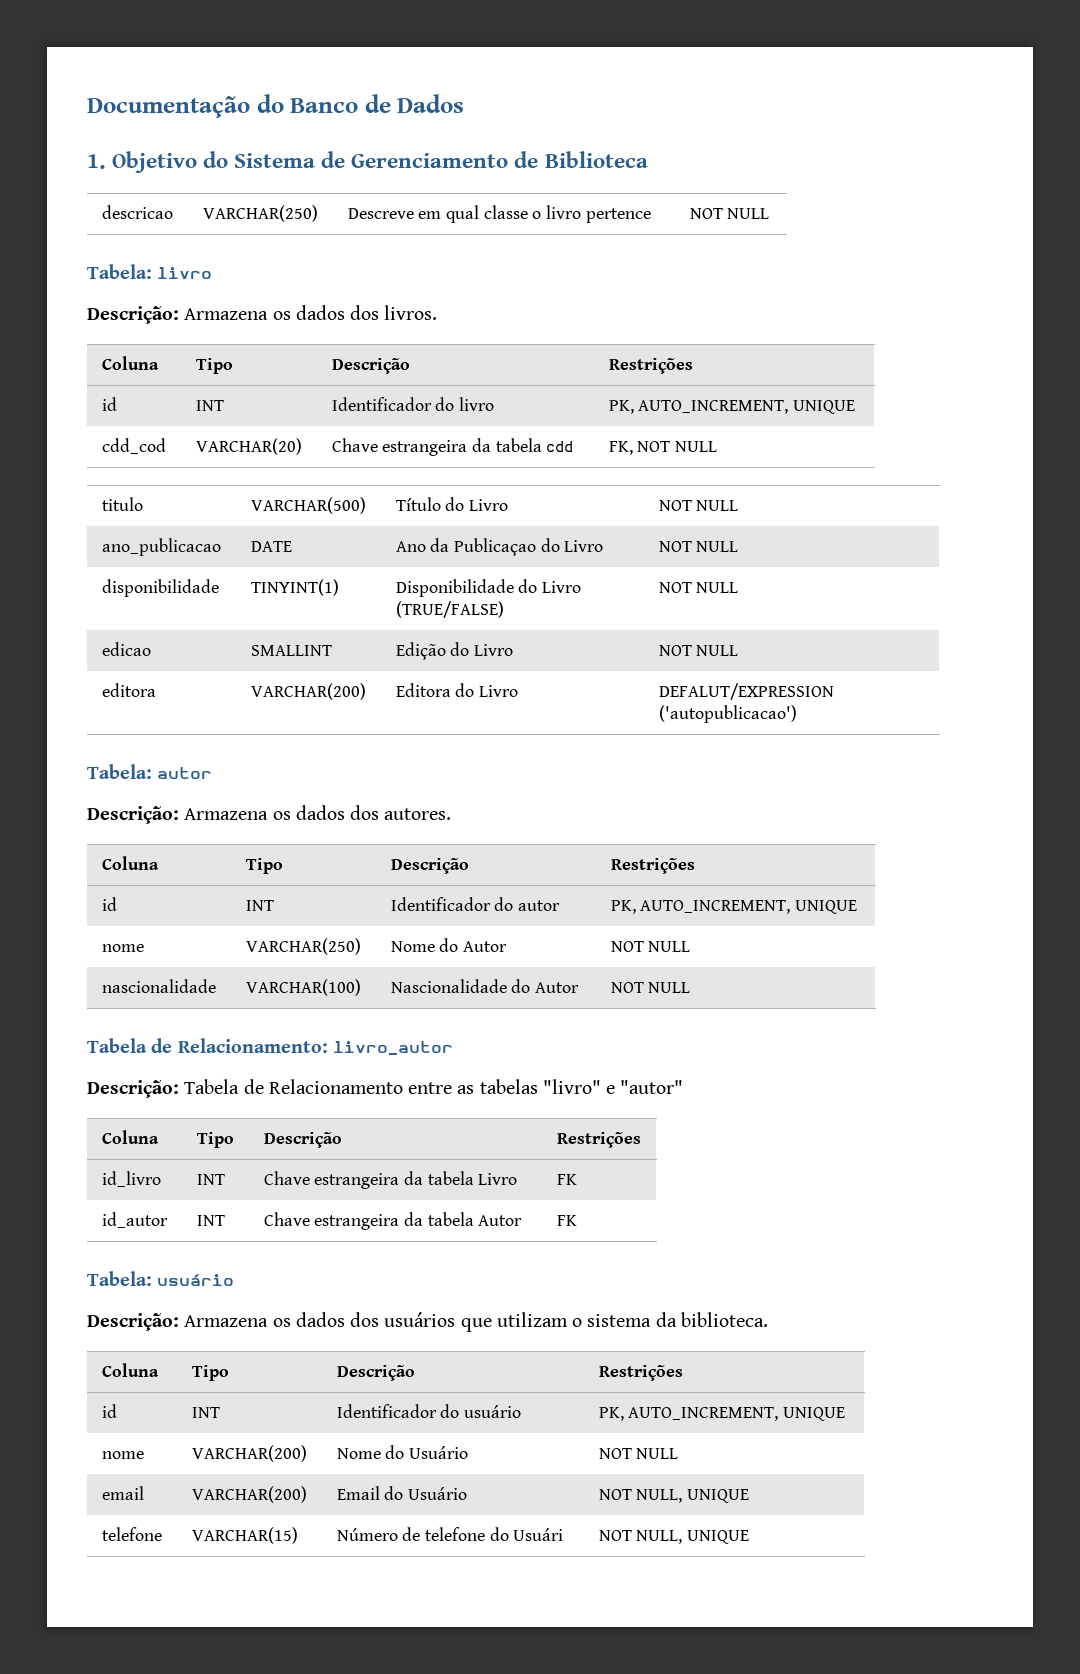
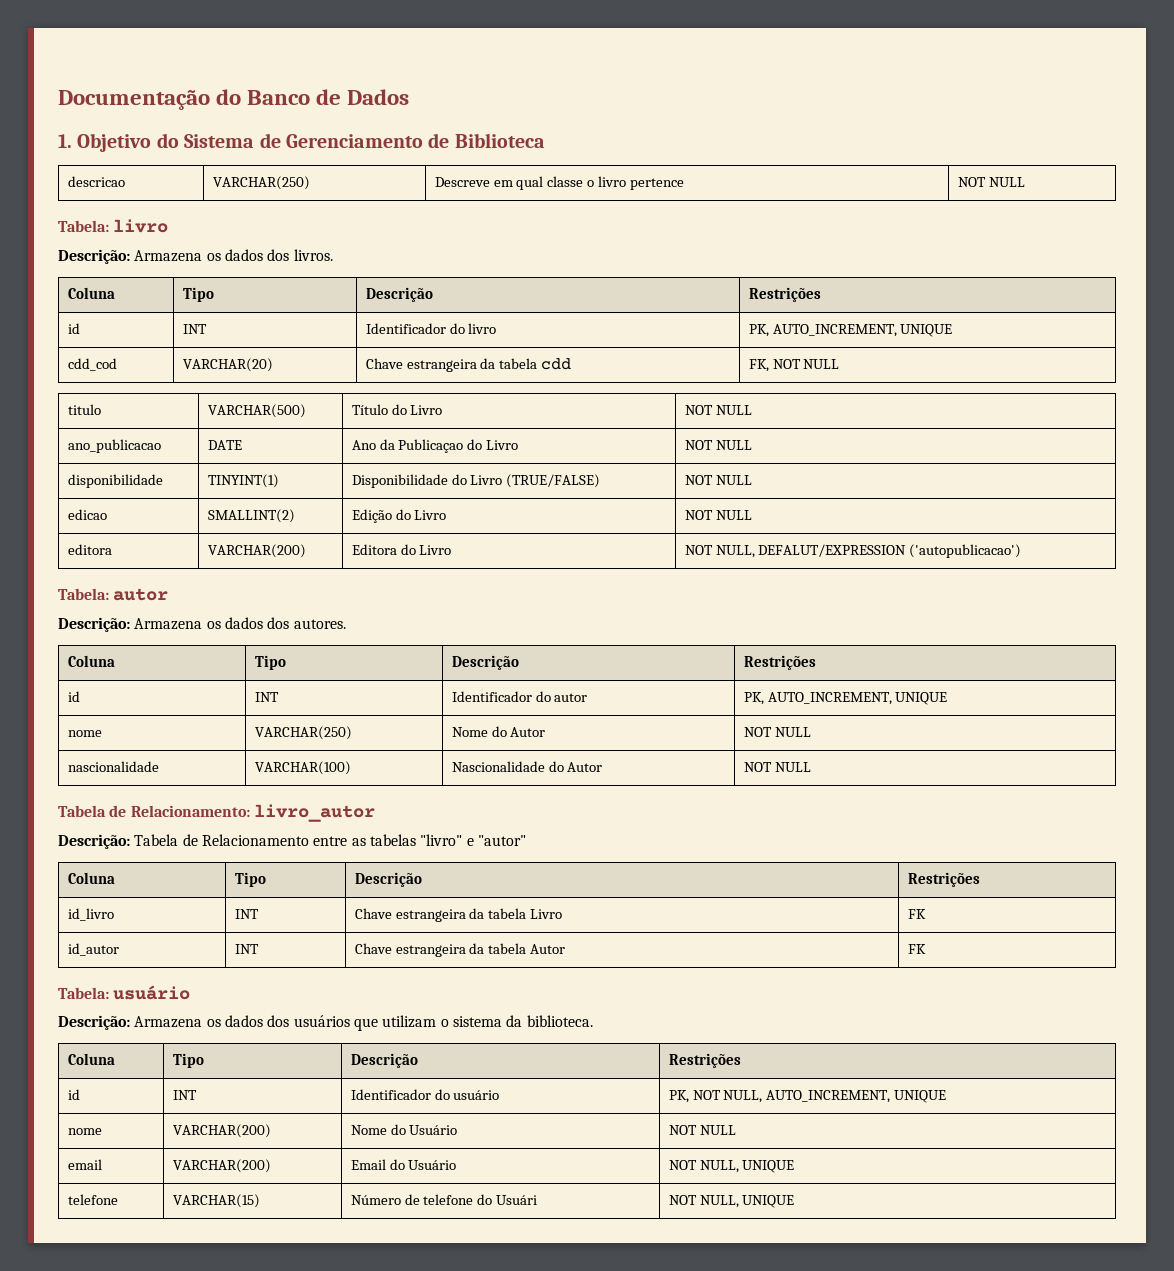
- edicao | SMALLINT | Edição do Livro | NOT NULL
+ edicao | SMALLINT(2) | Edição do Livro | NOT NULL
- editora | VARCHAR(200) | Editora do Livro | DEFALUT/EXPRESSION ('autopublicacao')
+ editora | VARCHAR(200) | Editora do Livro | NOT NULL, DEFALUT/EXPRESSION ('autopublicacao')
- id | INT | Identificador do usuário | PK, AUTO_INCREMENT, UNIQUE
+ id | INT | Identificador do usuário | PK, NOT NULL, AUTO_INCREMENT, UNIQUE

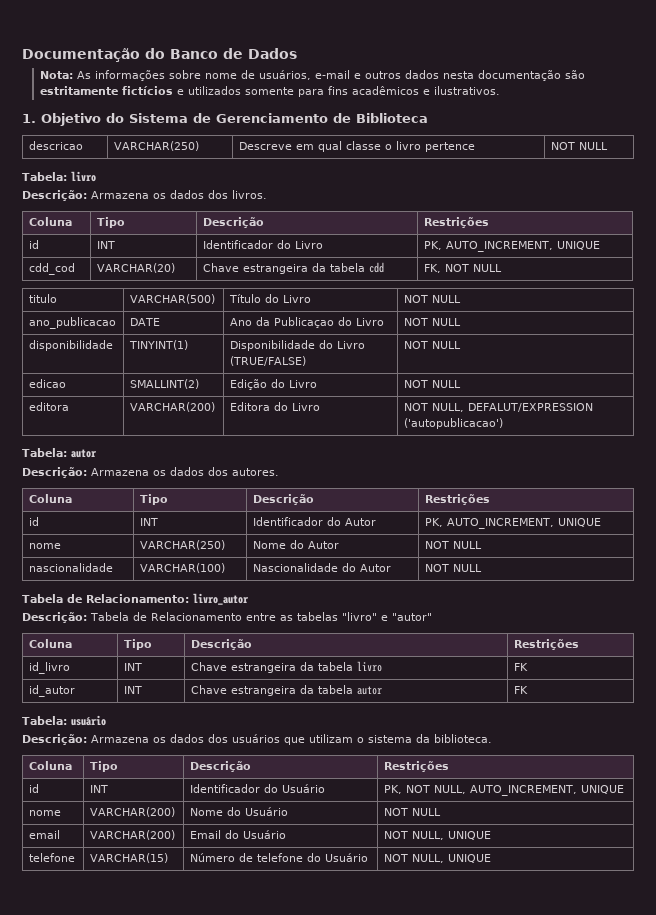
+ Nota: As informações sobre nome de usuários, e-mail e outros dados nesta documentação são estritamente fictícios e utilizados somente para fins acadêmicos e ilustrativos.
- id | INT | Identificador do livro | PK, AUTO_INCREMENT, UNIQUE
+ id | INT | Identificador do Livro | PK, AUTO_INCREMENT, UNIQUE
- id | INT | Identificador do autor | PK, AUTO_INCREMENT, UNIQUE
+ id | INT | Identificador do Autor | PK, AUTO_INCREMENT, UNIQUE
- id_livro | INT | Chave estrangeira da tabela Livro | FK
+ id_livro | INT | Chave estrangeira da tabela livro | FK
- id_autor | INT | Chave estrangeira da tabela Autor | FK
+ id_autor | INT | Chave estrangeira da tabela autor | FK
- id | INT | Identificador do usuário | PK, NOT NULL, AUTO_INCREMENT, UNIQUE
+ id | INT | Identificador do Usuário | PK, NOT NULL, AUTO_INCREMENT, UNIQUE
- telefone | VARCHAR(15) | Número de telefone do Usuári | NOT NULL, UNIQUE
+ telefone | VARCHAR(15) | Número de telefone do Usuário | NOT NULL, UNIQUE

